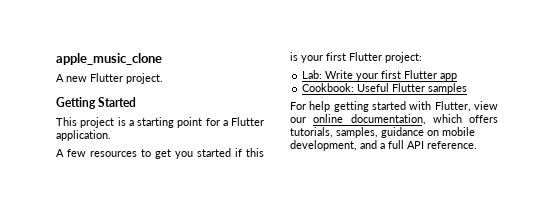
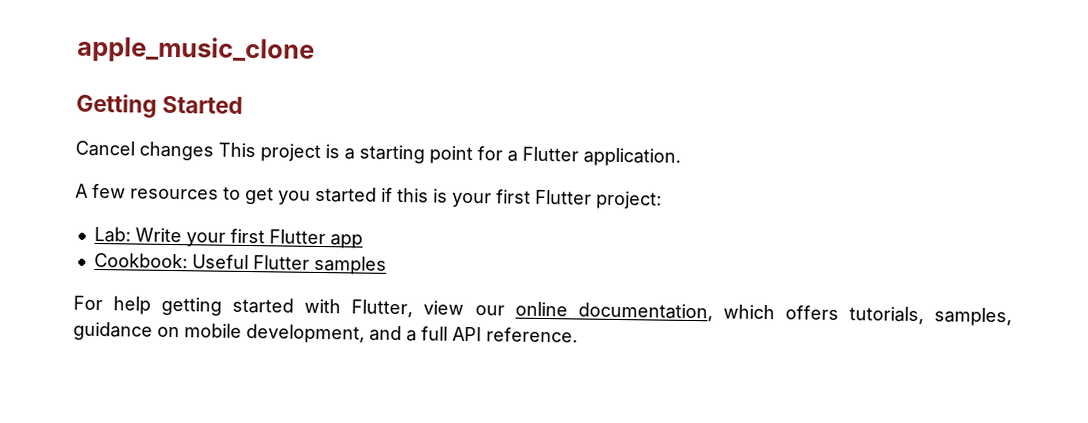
- A new Flutter project.
- This project is a starting point for a Flutter application.
+ Cancel changes This project is a starting point for a Flutter application.

